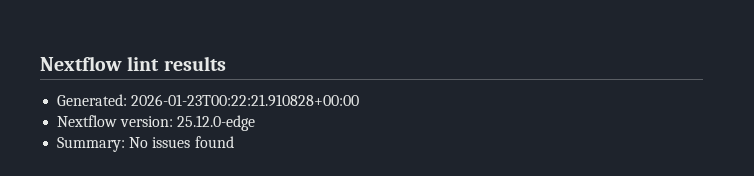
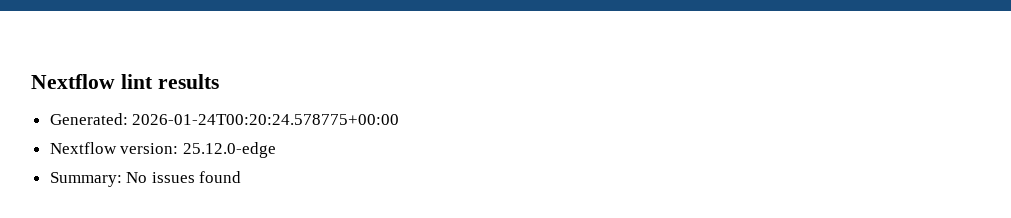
- Generated: 2026-01-23T00:22:21.910828+00:00
+ Generated: 2026-01-24T00:20:24.578775+00:00

